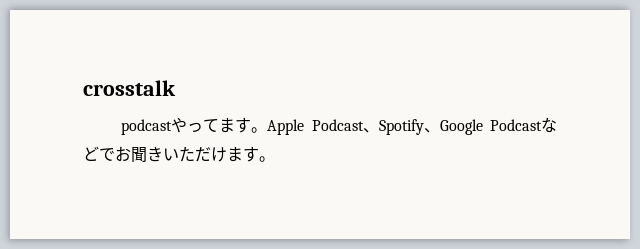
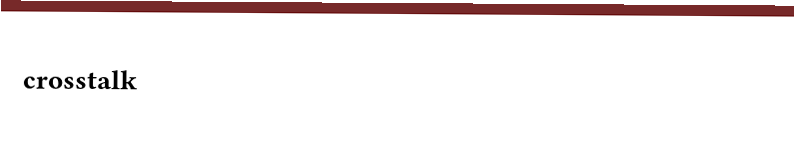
- podcastやってます。Apple Podcast、Spotify、Google Podcastなどでお聞きいただけます。

